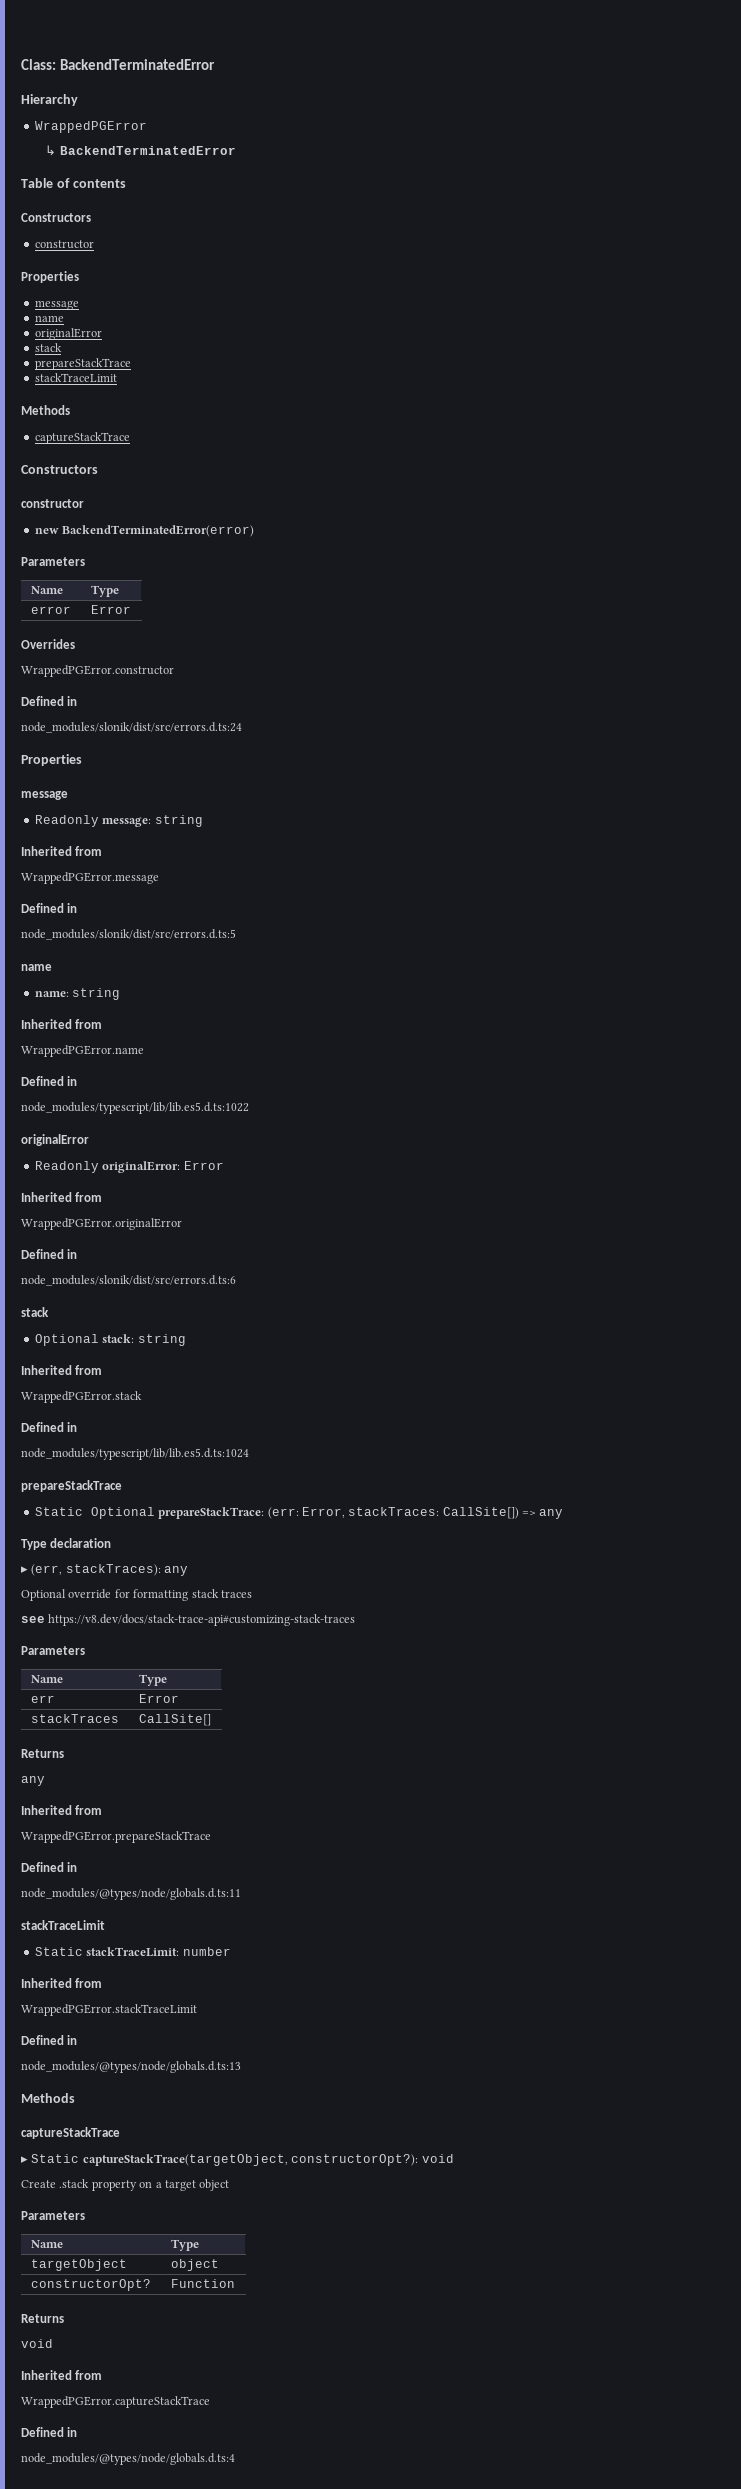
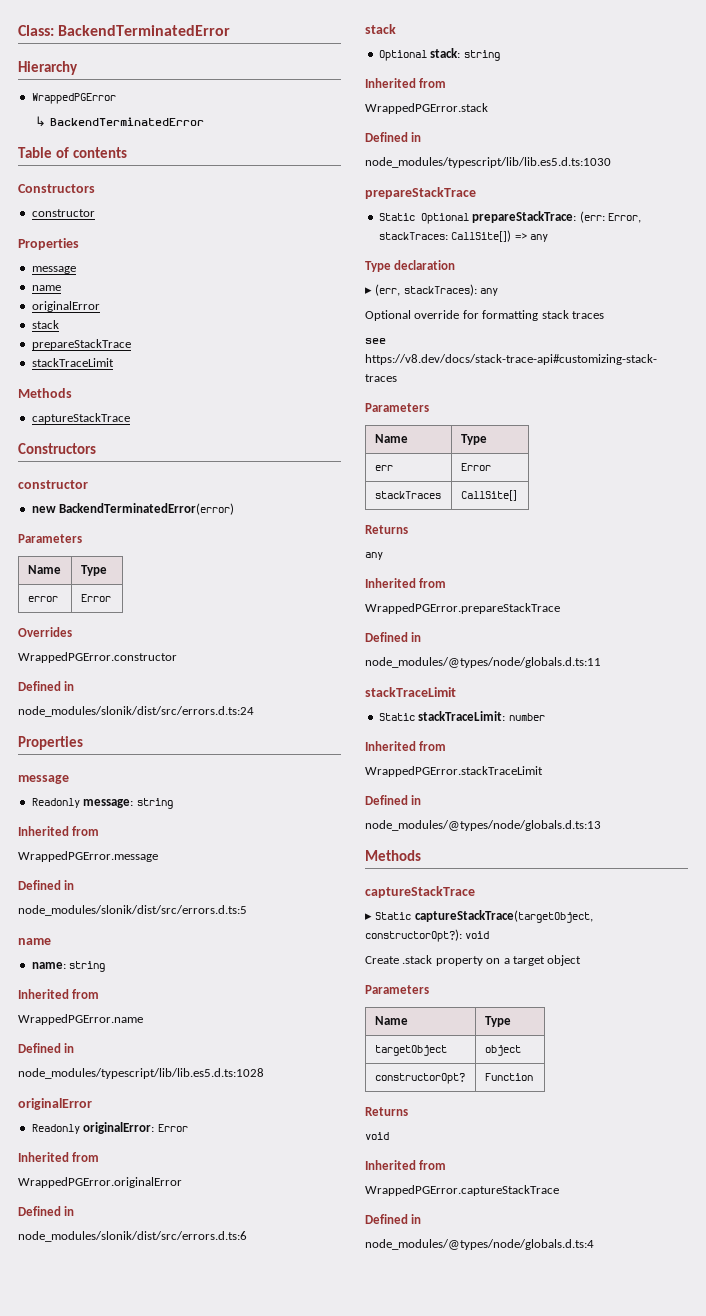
- node_modules/typescript/lib/lib.es5.d.ts:1022
+ node_modules/typescript/lib/lib.es5.d.ts:1028
- node_modules/typescript/lib/lib.es5.d.ts:1024
+ node_modules/typescript/lib/lib.es5.d.ts:1030

